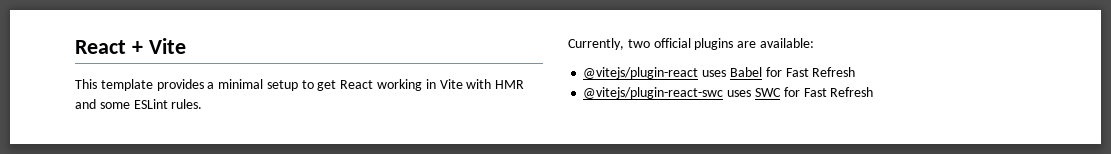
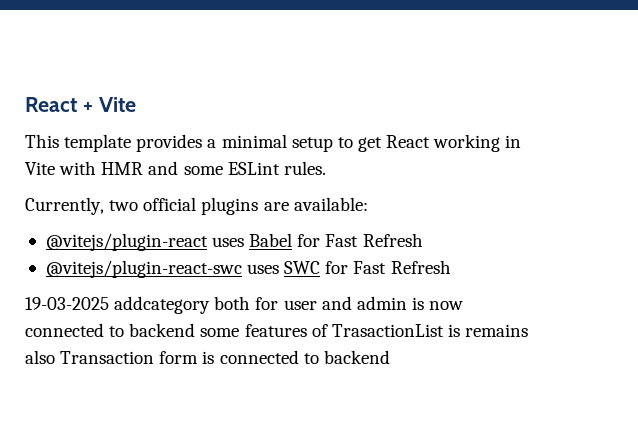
+ 19-03-2025 addcategory both for user and admin is now connected to backend some features of TrasactionList is remains also Transaction form is connected to backend

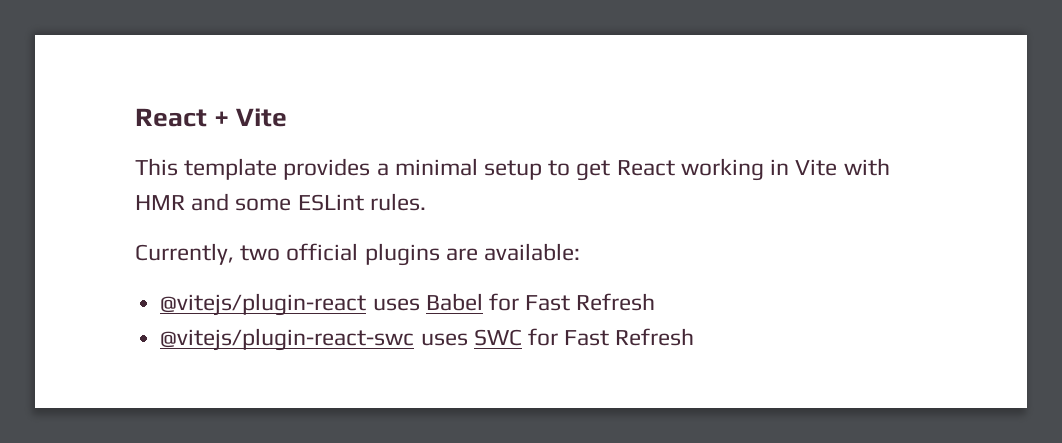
- 19-03-2025 addcategory both for user and admin is now connected to backend some features of TrasactionList is remains also Transaction form is connected to backend

